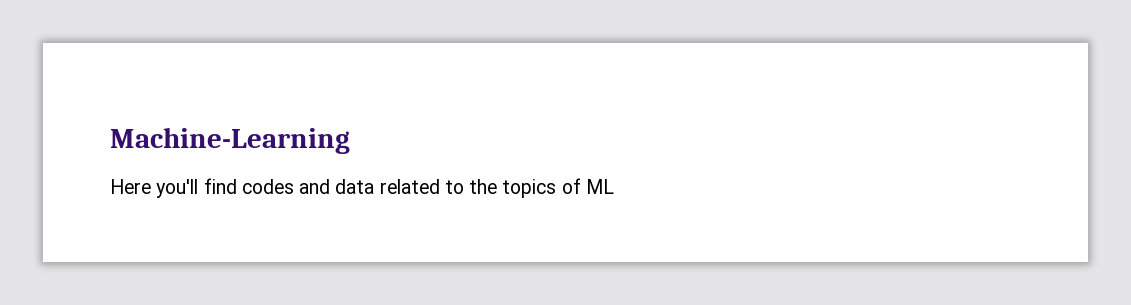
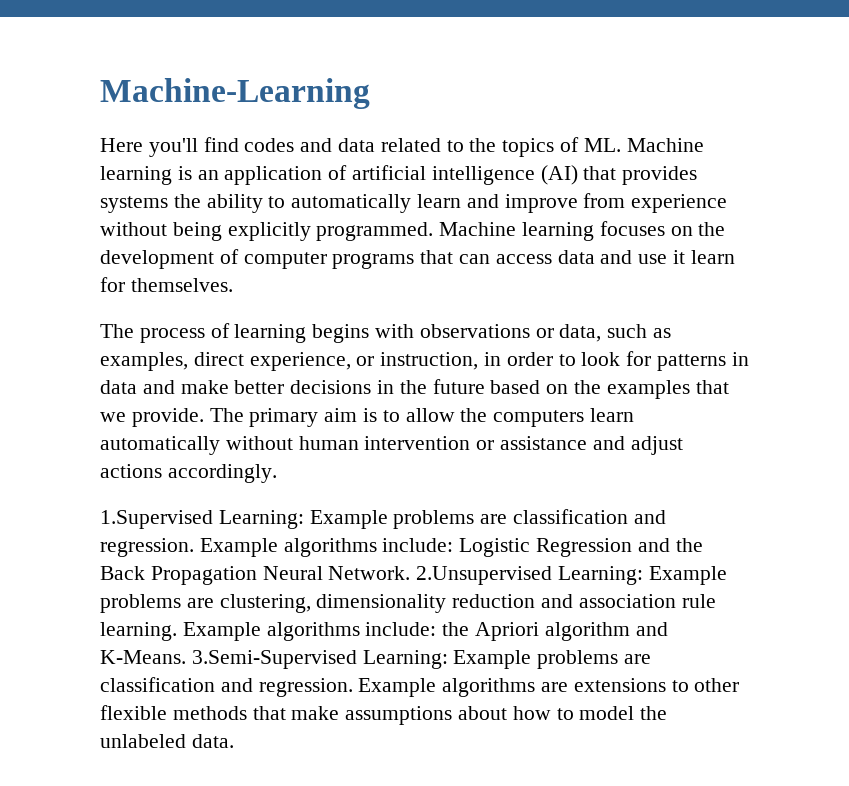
- Here you'll find codes and data related to the topics of ML
+ Here you'll find codes and data related to the topics of ML. Machine learning is an application of artificial intelligence (AI) that provides systems the ability to automatically learn and improve from experience without being explicitly programmed. Machine learning focuses on the development of computer programs that can access data and use it learn for themselves.
+ The process of learning begins with observations or data, such as examples, direct experience, or instruction, in order to look for patterns in data and make better decisions in the future based on the examples that we provide. The primary aim is to allow the computers learn automatically without human intervention or assistance and adjust actions accordingly.
+ 1.Supervised Learning: Example problems are classification and regression. Example algorithms include: Logistic Regression and the Back Propagation Neural Network. 2.Unsupervised Learning: Example problems are clustering, dimensionality reduction and association rule learning. Example algorithms include: the Apriori algorithm and K-Means. 3.Semi-Supervised Learning: Example problems are classification and regression. Example algorithms are extensions to other flexible methods that make assumptions about how to model the unlabeled data.

